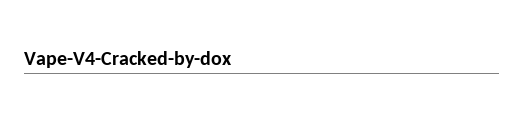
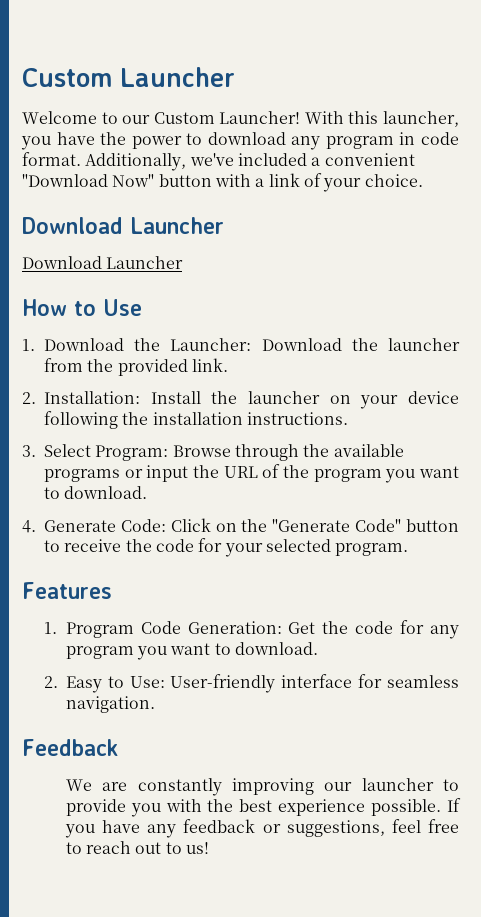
- Vape-V4-Cracked-by-dox
+ Custom Launcher
+ Welcome to our Custom Launcher! With this launcher, you have the power to download any program in code format. Additionally, we've included a convenient "Download Now" button with a link of your choice.
+ Download Launcher
+ Download Launcher
+ How to Use
+ 1. Download the Launcher: Download the launcher from the provided link.
+ 2. Installation: Install the launcher on your device following the installation instructions.
+ 3. Select Program: Browse through the available programs or input the URL of the program you want to download.
+ 4. Generate Code: Click on the "Generate Code" button to receive the code for your selected program.
+ Features
+ 1. Program Code Generation: Get the code for any program you want to download.
+ 2. Easy to Use: User-friendly interface for seamless navigation.
+ Feedback
+ We are constantly improving our launcher to provide you with the best experience possible. If you have any feedback or suggestions, feel free to reach out to us!

